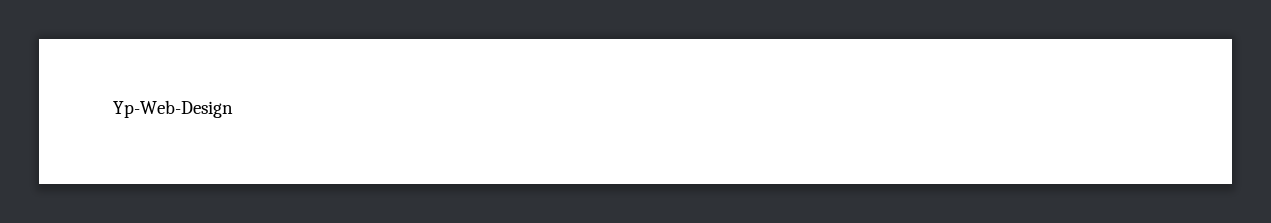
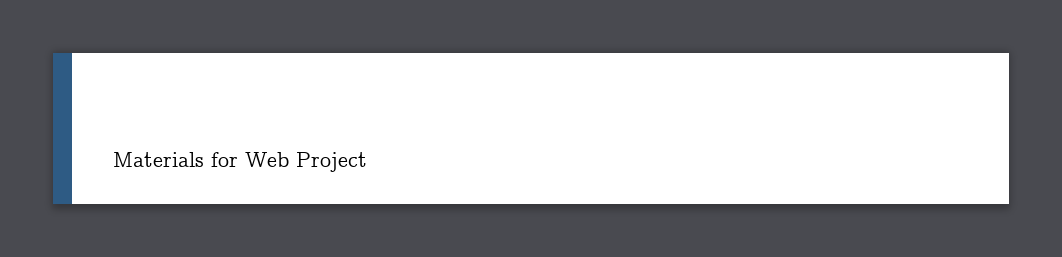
- Yp-Web-Design
+ Materials for Web Project

